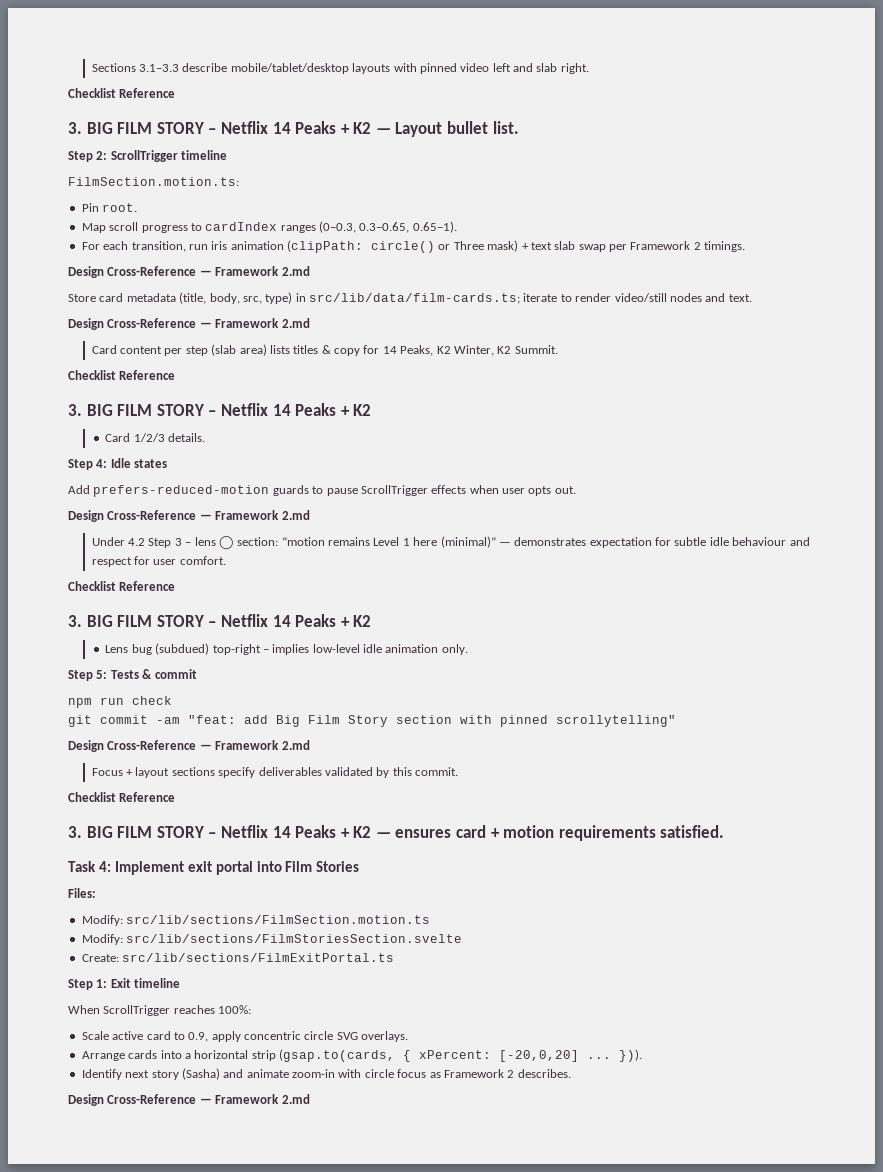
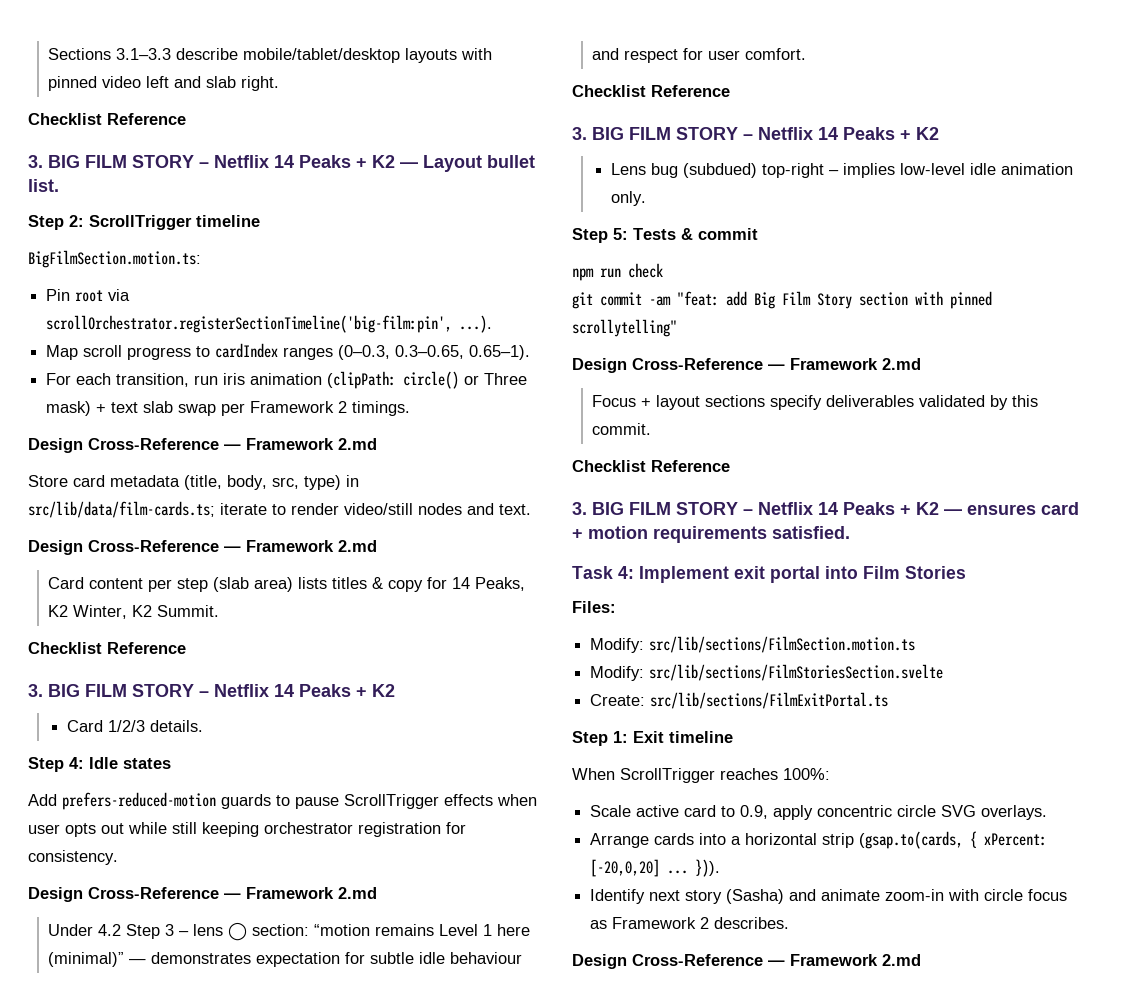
- FilmSection.motion.ts:
+ BigFilmSection.motion.ts:
- Pin root.
+ Pin root via scrollOrchestrator.registerSectionTimeline('big-film:pin', ...).
- Add prefers-reduced-motion guards to pause ScrollTrigger effects when user opts out.
+ Add prefers-reduced-motion guards to pause ScrollTrigger effects when user opts out while still keeping orchestrator registration for consistency.

